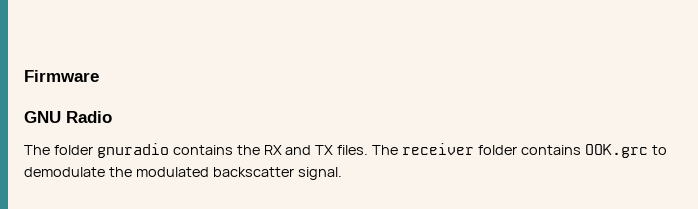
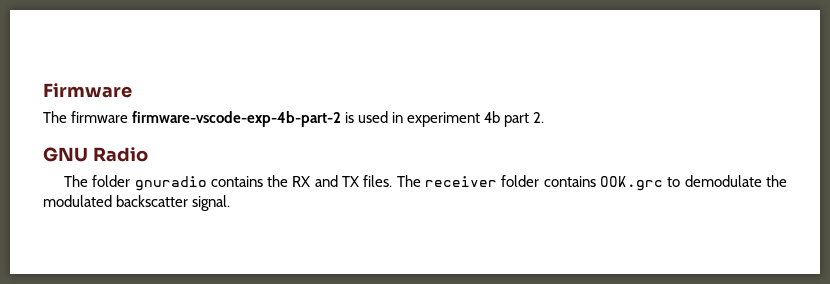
+ The firmware firmware-vscode-exp-4b-part-2 is used in experiment 4b part 2.

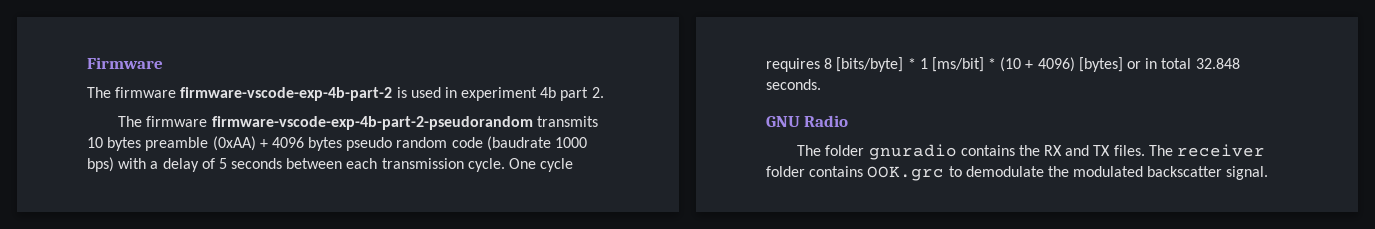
+ The firmware firmware-vscode-exp-4b-part-2-pseudorandom transmits 10 bytes preamble (0xAA) + 4096 bytes pseudo random code (baudrate 1000 bps) with a delay of 5 seconds between each transmission cycle. One cycle requires 8 [bits/byte] * 1 [ms/bit] * (10 + 4096) [bytes] or in total 32.848 seconds.

